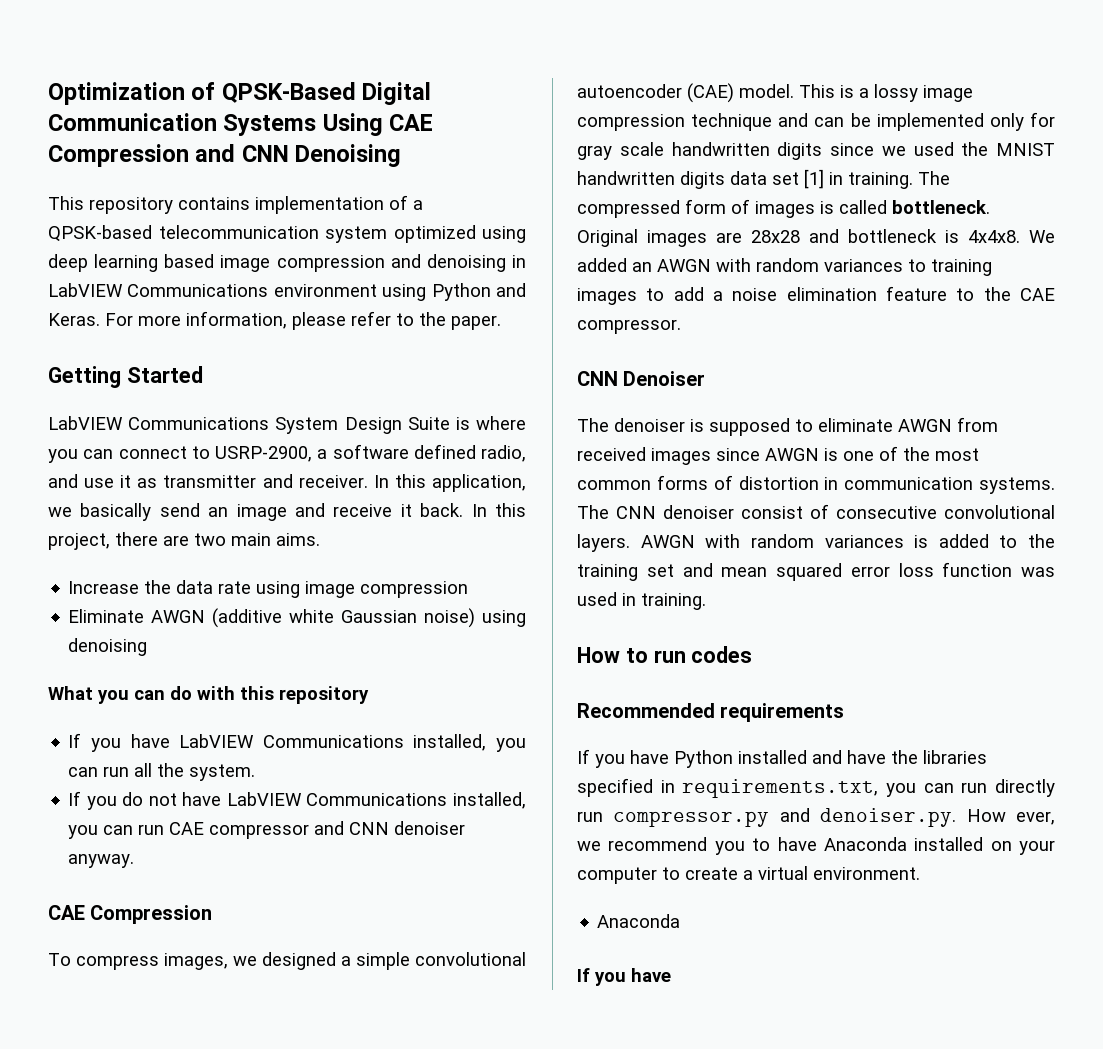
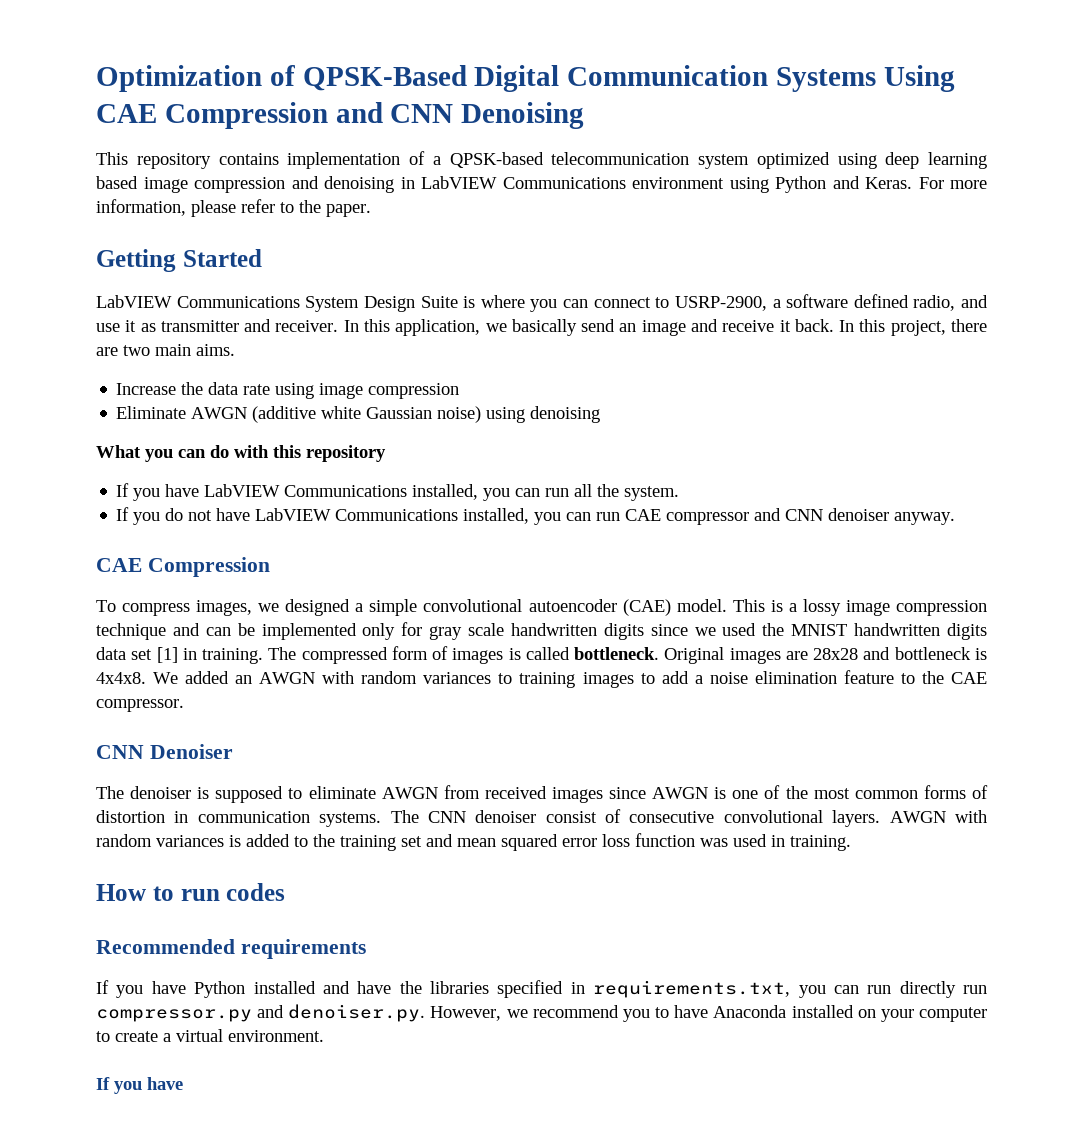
- If you have Python installed and have the libraries specified in requirements.txt, you can run directly run compressor.py and denoiser.py. How ever, we recommend you to have Anaconda installed on your computer to create a virtual environment.
- Anaconda
+ If you have Python installed and have the libraries specified in requirements.txt, you can run directly run compressor.py and denoiser.py. However, we recommend you to have Anaconda installed on your computer to create a virtual environment.

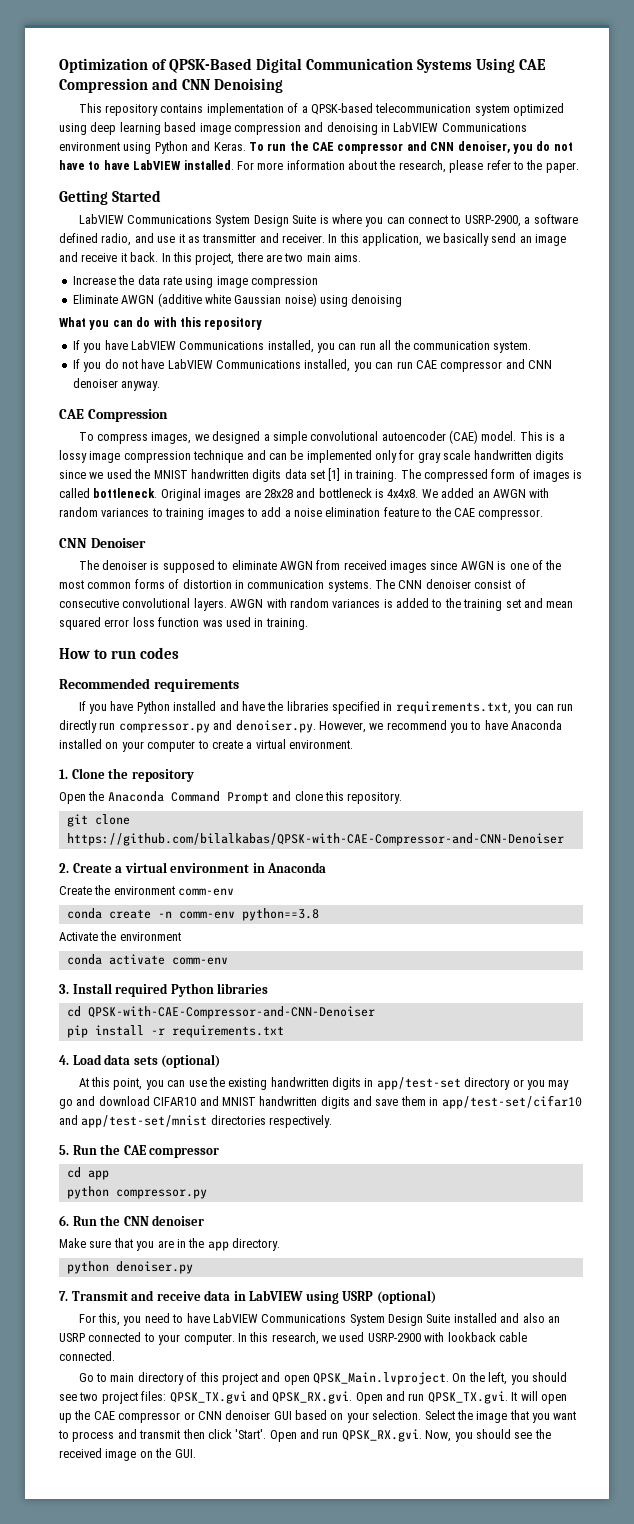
- For more information, please refer to the paper.
+ To run the CAE compressor and CNN denoiser, you do not have to have LabVIEW installed. For more information about the research, please refer to the paper.
- If you have LabVIEW Communications installed, you can run all the system.
+ If you have LabVIEW Communications installed, you can run all the communication system.
  If you have Python installed and have the libraries specified in requirements.txt, you can run directly run compressor.py and denoiser.py. However, we recommend you to have Anaconda installed on your computer to create a virtual environment.
- If you have
+ 1. Clone the repository
+ Open the Anaconda Command Prompt and clone this repository.
+ git clone https://github.com/bilalkabas/QPSK-with-CAE-Compressor-and-CNN-Denoiser
+ 2. Create a virtual environment in Anaconda
+ Create the environment comm-env
+ conda create -n comm-env python==3.8
+ Activate the environment
+ conda activate comm-env
+ 3. Install required Python libraries
+ cd QPSK-with-CAE-Compressor-and-CNN-Denoiser
+ pip install -r requirements.txt
+ 4. Load data sets (optional)
+ At this point, you can use the existing handwritten digits in app/test-set directory or you may go and download CIFAR10 and MNIST handwritten digits and save them in app/test-set/cifar10 and app/test-set/mnist directories respectively.
+ 5. Run the CAE compressor
+ cd app
+ python compressor.py
+ 6. Run the CNN denoiser
+ Make sure that you are in the app directory.
+ python denoiser.py
+ 7. Transmit and receive data in LabVIEW using USRP (optional)
+ For this, you need to have LabVIEW Communications System Design Suite installed and also an USRP connected to your computer. In this research, we used USRP-2900 with lookback cable connected.
+ Go to main directory of this project and open QPSK_Main.lvproject. On the left, you should see two project files: QPSK_TX.gvi and QPSK_RX.gvi. Open and run QPSK_TX.gvi. It will open up the CAE compressor or CNN denoiser GUI based on your selection. Select the image that you want to process and transmit then click 'Start'. Open and run QPSK_RX.gvi. Now, you should see the received image on the GUI.

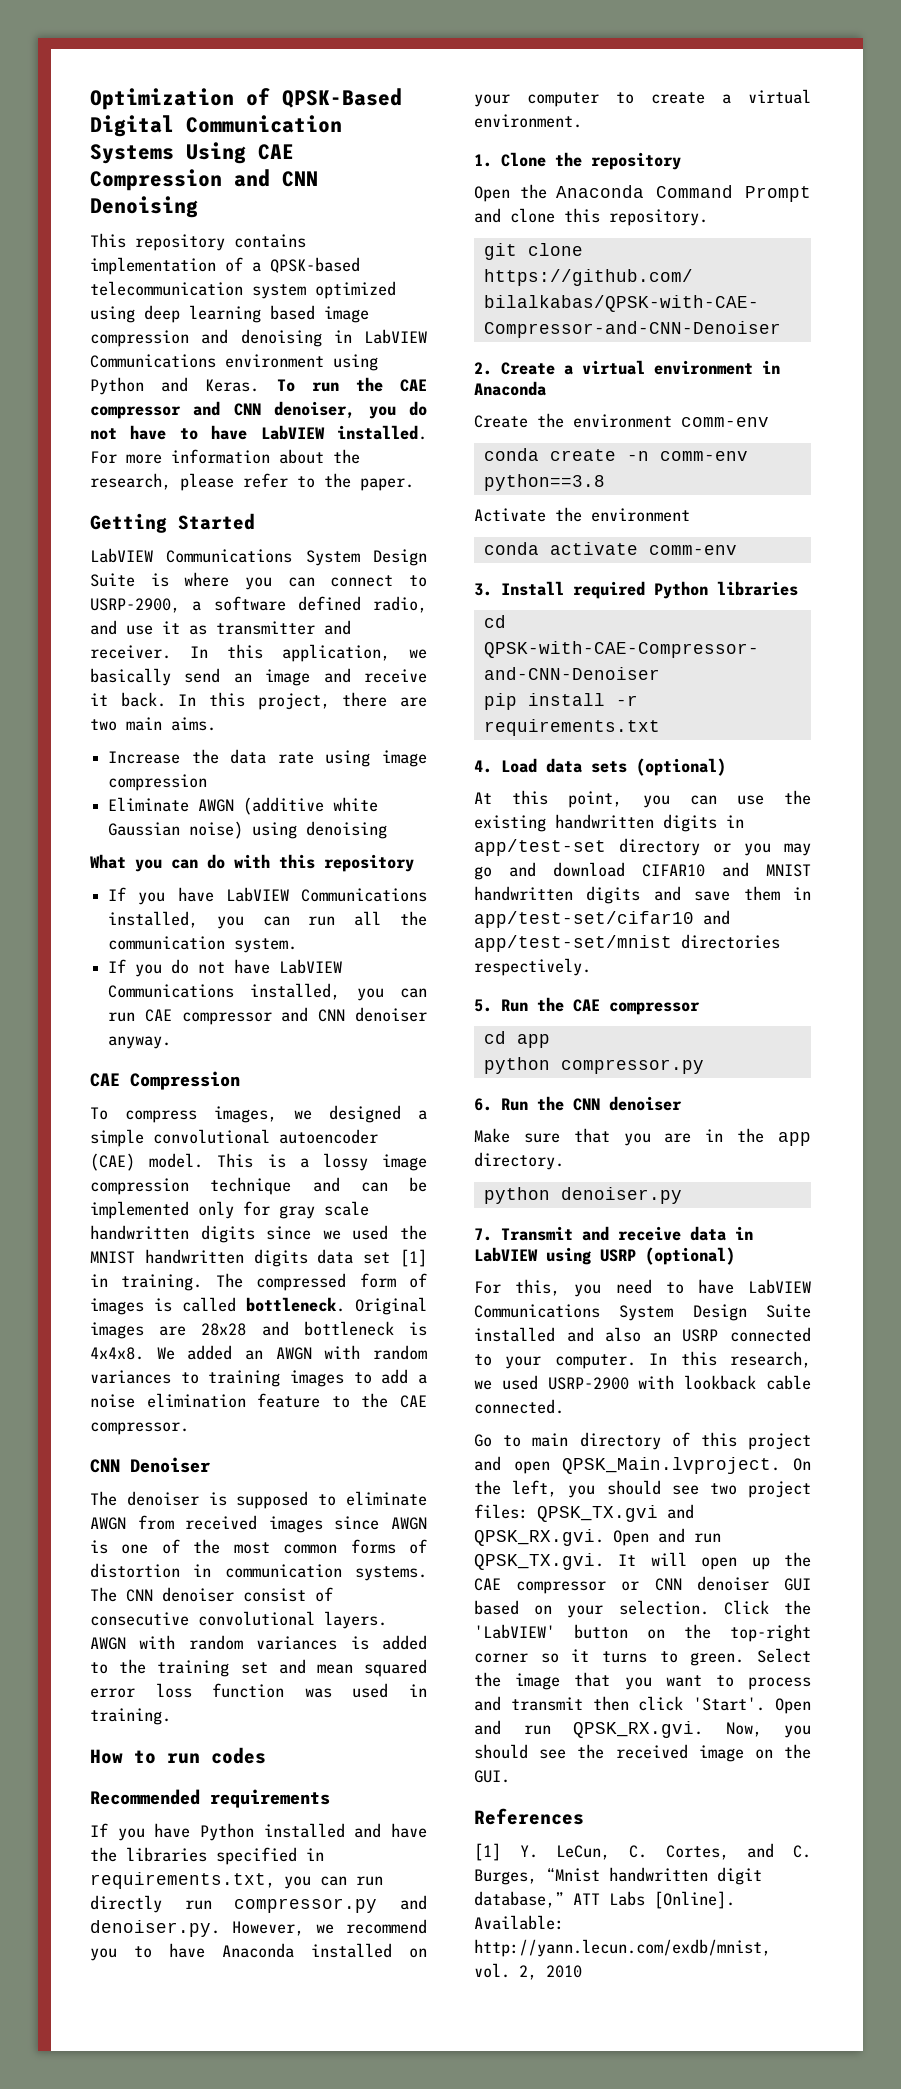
+ Click the 'LabVIEW' button on the top-right corner so it turns to green.
+ References
+ [1] Y. LeCun, C. Cortes, and C. Burges, “Mnist handwritten digit database,” ATT Labs [Online]. Available: http://yann.lecun.com/exdb/mnist, vol. 2, 2010

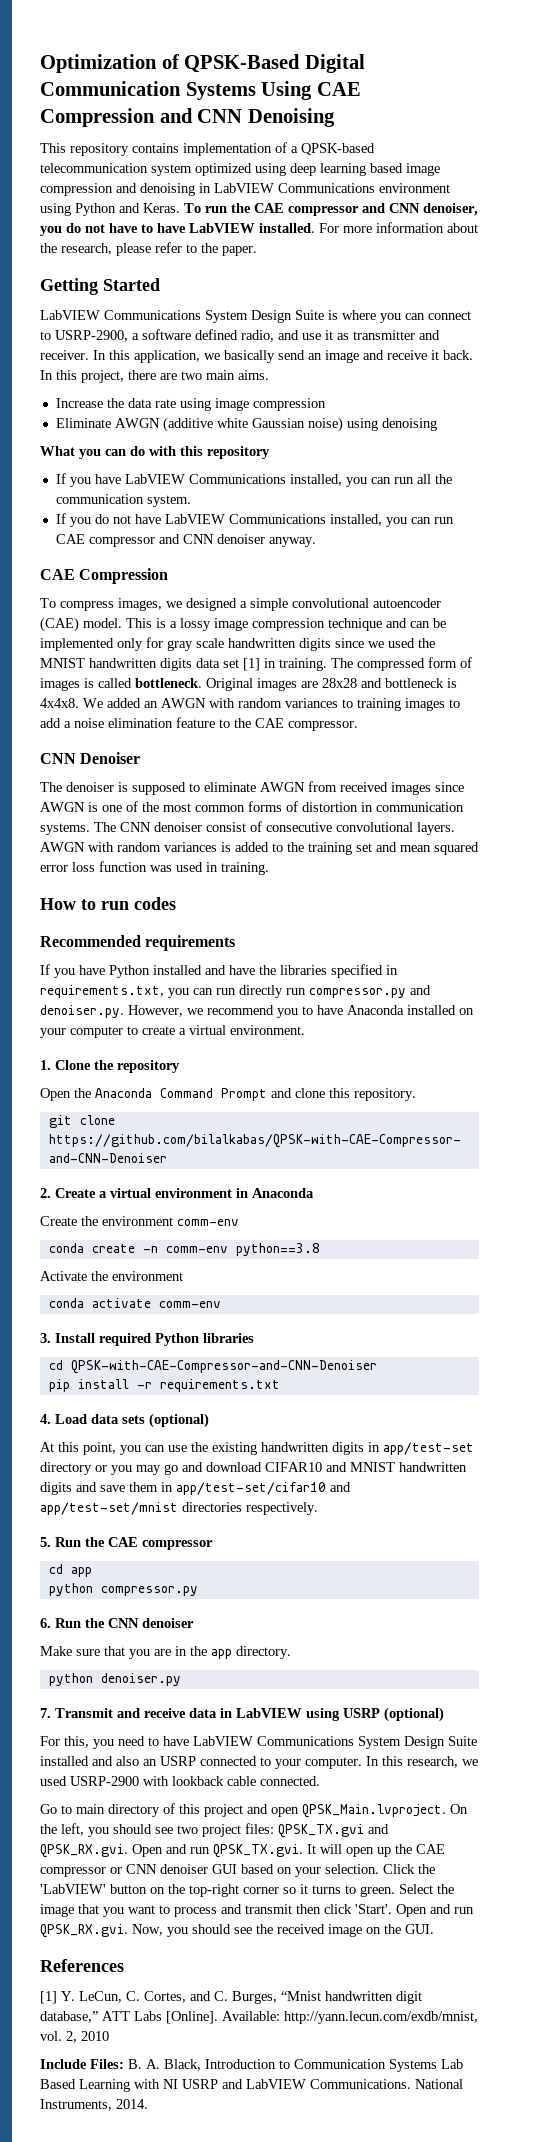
+ Include Files: B. A. Black, Introduction to Communication Systems Lab Based Learning with NI USRP and LabVIEW Communications. National Instruments, 2014.

